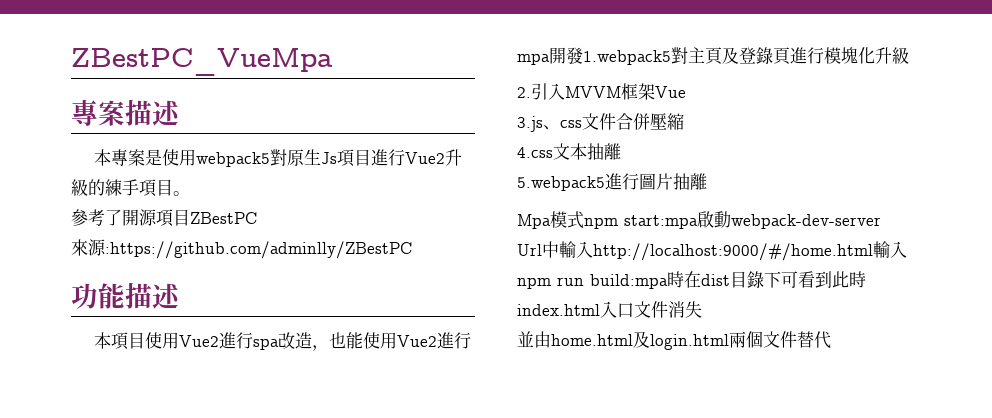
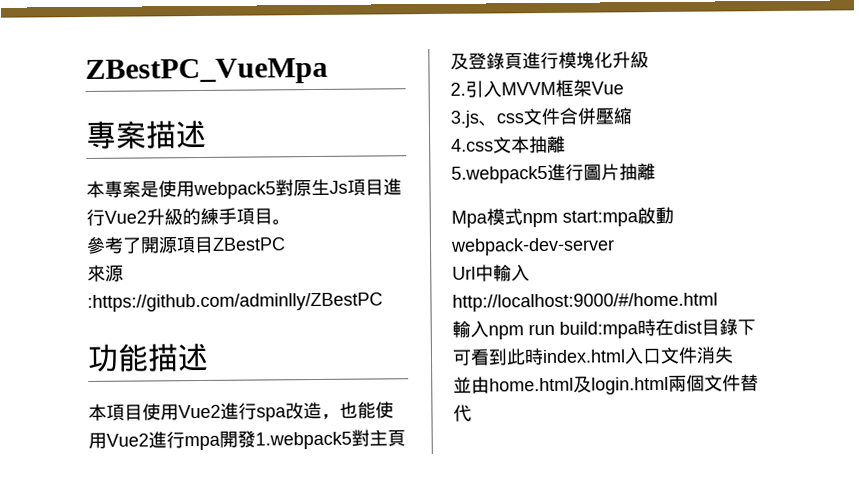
- Url中輸入http://localhost:9000/#/home.html輸入npm run build:mpa時在dist目錄下可看到此時index.html入口文件消失
+ Url中輸入http://localhost:9000/#/home.html
+ 輸入npm run build:mpa時在dist目錄下可看到此時index.html入口文件消失

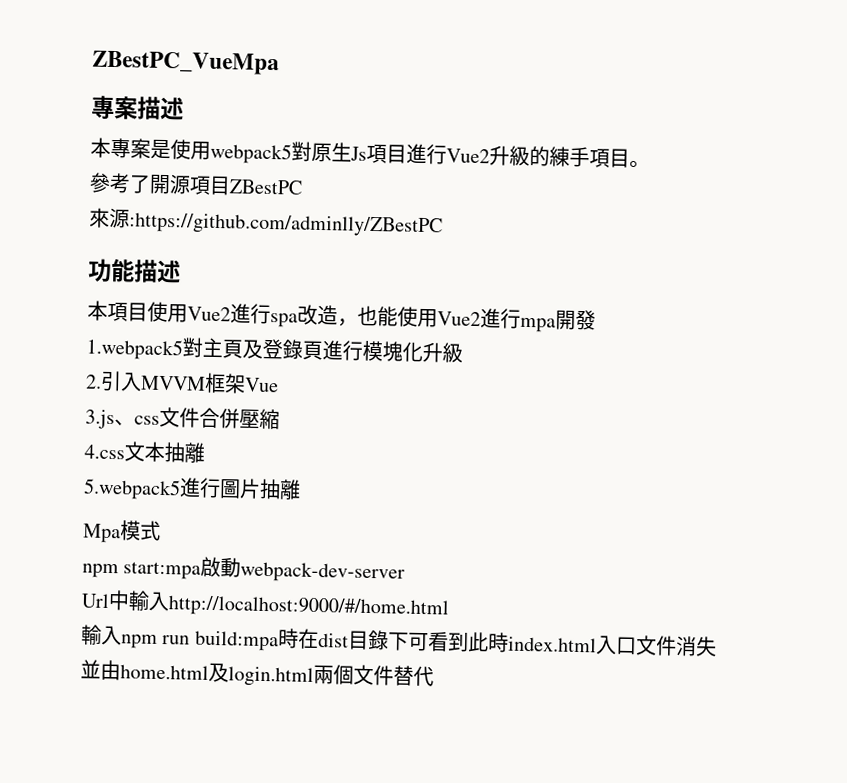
- 本項目使用Vue2進行spa改造，也能使用Vue2進行mpa開發1.webpack5對主頁及登錄頁進行模塊化升級
+ 本項目使用Vue2進行spa改造，也能使用Vue2進行mpa開發
+ 1.webpack5對主頁及登錄頁進行模塊化升級
- Mpa模式npm start:mpa啟動webpack-dev-server
+ Mpa模式
+ npm start:mpa啟動webpack-dev-server

